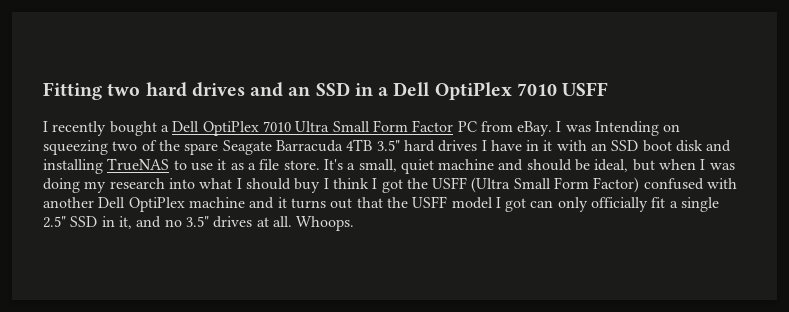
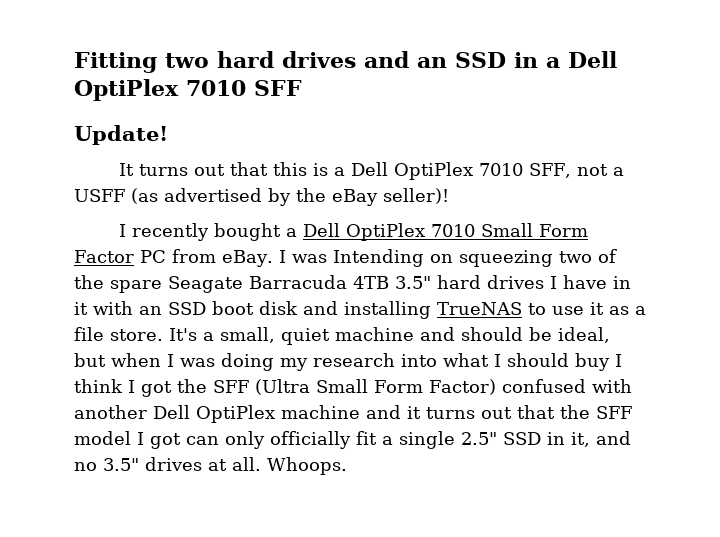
- Fitting two hard drives and an SSD in a Dell OptiPlex 7010 USFF
+ Fitting two hard drives and an SSD in a Dell OptiPlex 7010 SFF
+ Update!
+ It turns out that this is a Dell OptiPlex 7010 SFF, not a USFF (as advertised by the eBay seller)!
- I recently bought a Dell OptiPlex 7010 Ultra Small Form Factor PC from eBay.
+ I recently bought a Dell OptiPlex 7010 Small Form Factor PC from eBay.
- It's a small, quiet machine and should be ideal, but when I was doing my research into what I should buy I think I got the USFF (Ultra Small Form Factor) confused with another Dell OptiPlex machine and it turns out that the USFF model I got can only officially fit a single 2.5" SSD in it, and no 3.5" drives at all.
+ It's a small, quiet machine and should be ideal, but when I was doing my research into what I should buy I think I got the SFF (Ultra Small Form Factor) confused with another Dell OptiPlex machine and it turns out that the SFF model I got can only officially fit a single 2.5" SSD in it, and no 3.5" drives at all.

